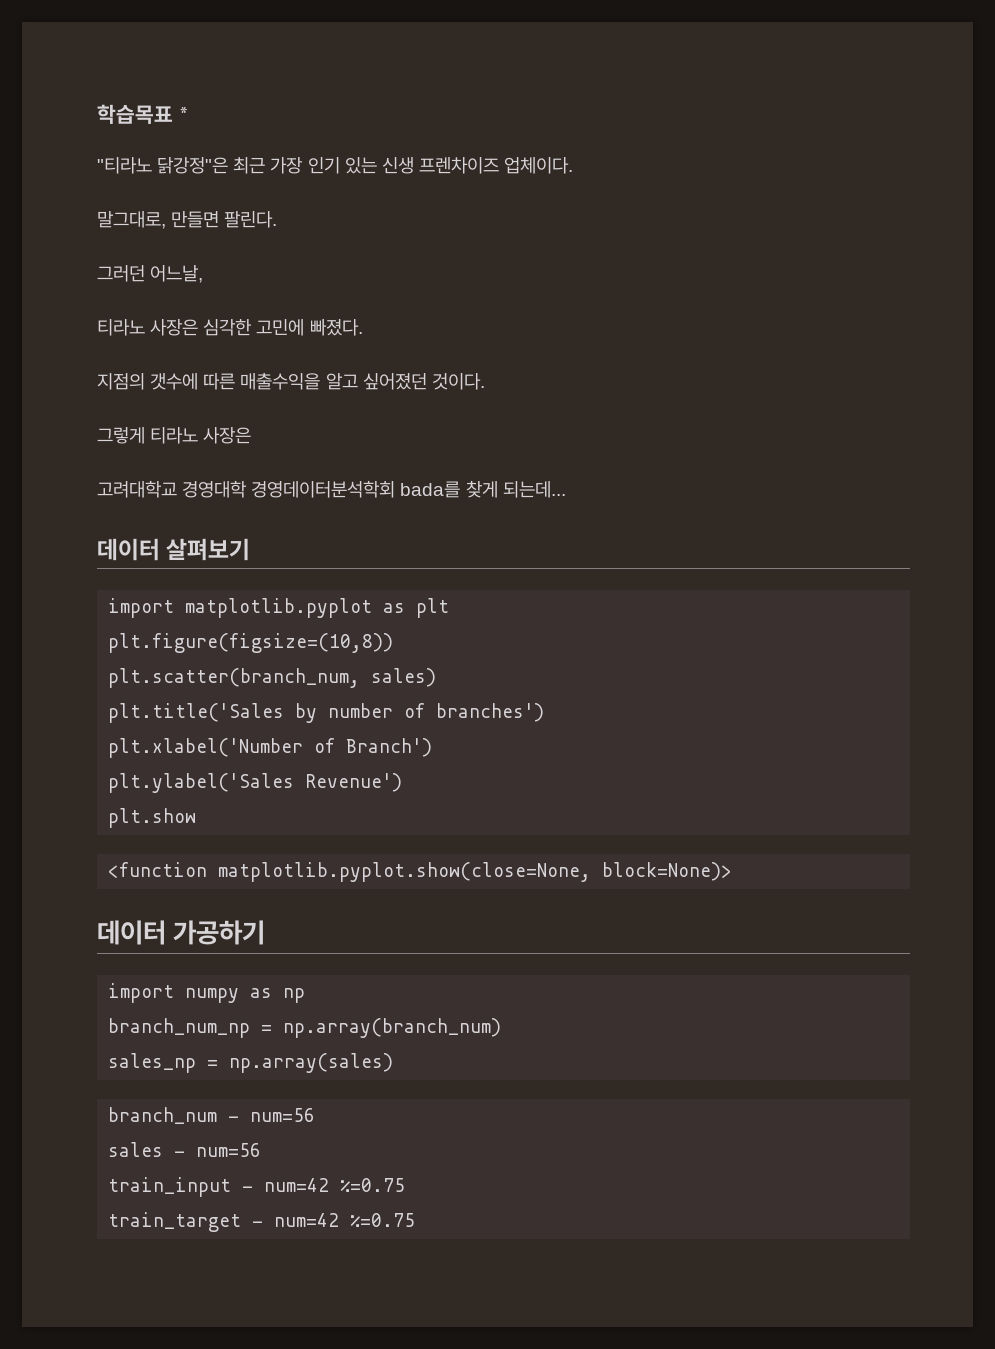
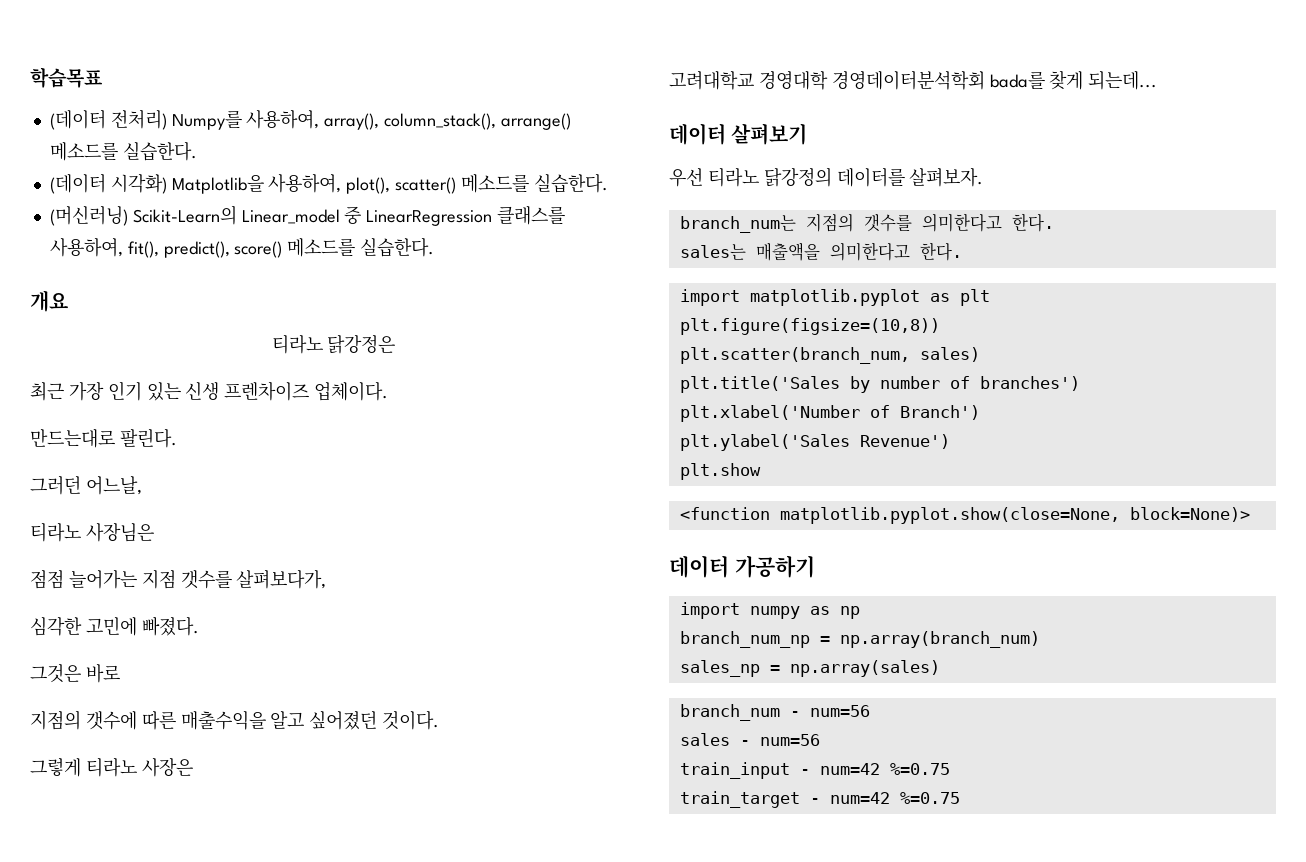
- 학습목표 *
- "티라노 닭강정"은 최근 가장 인기 있는 신생 프렌차이즈 업체이다.
+ 학습목표
+ (데이터 전처리) Numpy를 사용하여, array(), column_stack(), arrange() 메소드를 실습한다.
+ (데이터 시각화) Matplotlib을 사용하여, plot(), scatter() 메소드를 실습한다.
+ (머신러닝) Scikit-Learn의 Linear_model 중 LinearRegression 클래스를 사용하여, fit(), predict(), score() 메소드를 실습한다.
+ 개요
+ 티라노 닭강정은
+ 최근 가장 인기 있는 신생 프렌차이즈 업체이다.
- 말그대로, 만들면 팔린다.
+ 만드는대로 팔린다.
- 티라노 사장은 심각한 고민에 빠졌다.
+ 티라노 사장님은
+ 점점 늘어가는 지점 갯수를 살펴보다가,
+ 심각한 고민에 빠졌다.
+ 그것은 바로
+ 우선 티라노 닭강정의 데이터를 살펴보자.
+ branch_num는 지점의 갯수를 의미한다고 한다.
+ sales는 매출액을 의미한다고 한다.

